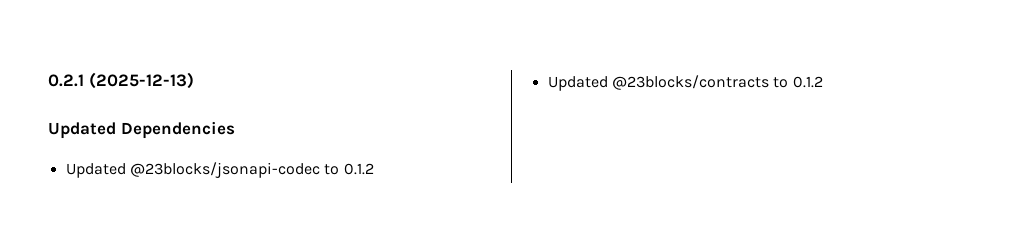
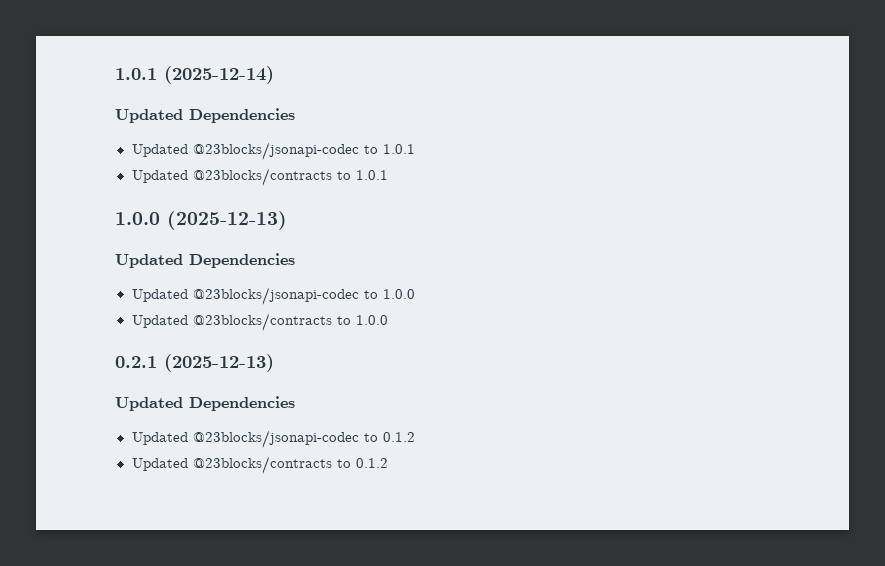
+ 1.0.1 (2025-12-14)
+ Updated Dependencies
+ Updated @23blocks/jsonapi-codec to 1.0.1
+ Updated @23blocks/contracts to 1.0.1
+ 1.0.0 (2025-12-13)
+ Updated Dependencies
+ Updated @23blocks/jsonapi-codec to 1.0.0
+ Updated @23blocks/contracts to 1.0.0

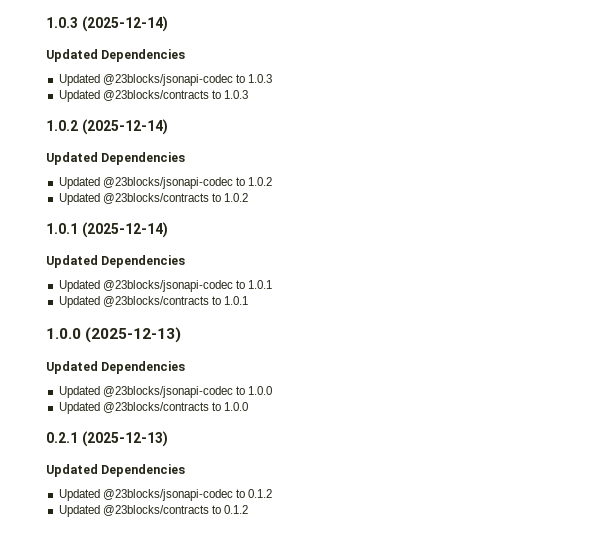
+ 1.0.3 (2025-12-14)
+ Updated Dependencies
+ Updated @23blocks/jsonapi-codec to 1.0.3
+ Updated @23blocks/contracts to 1.0.3
+ 1.0.2 (2025-12-14)
+ Updated Dependencies
+ Updated @23blocks/jsonapi-codec to 1.0.2
+ Updated @23blocks/contracts to 1.0.2

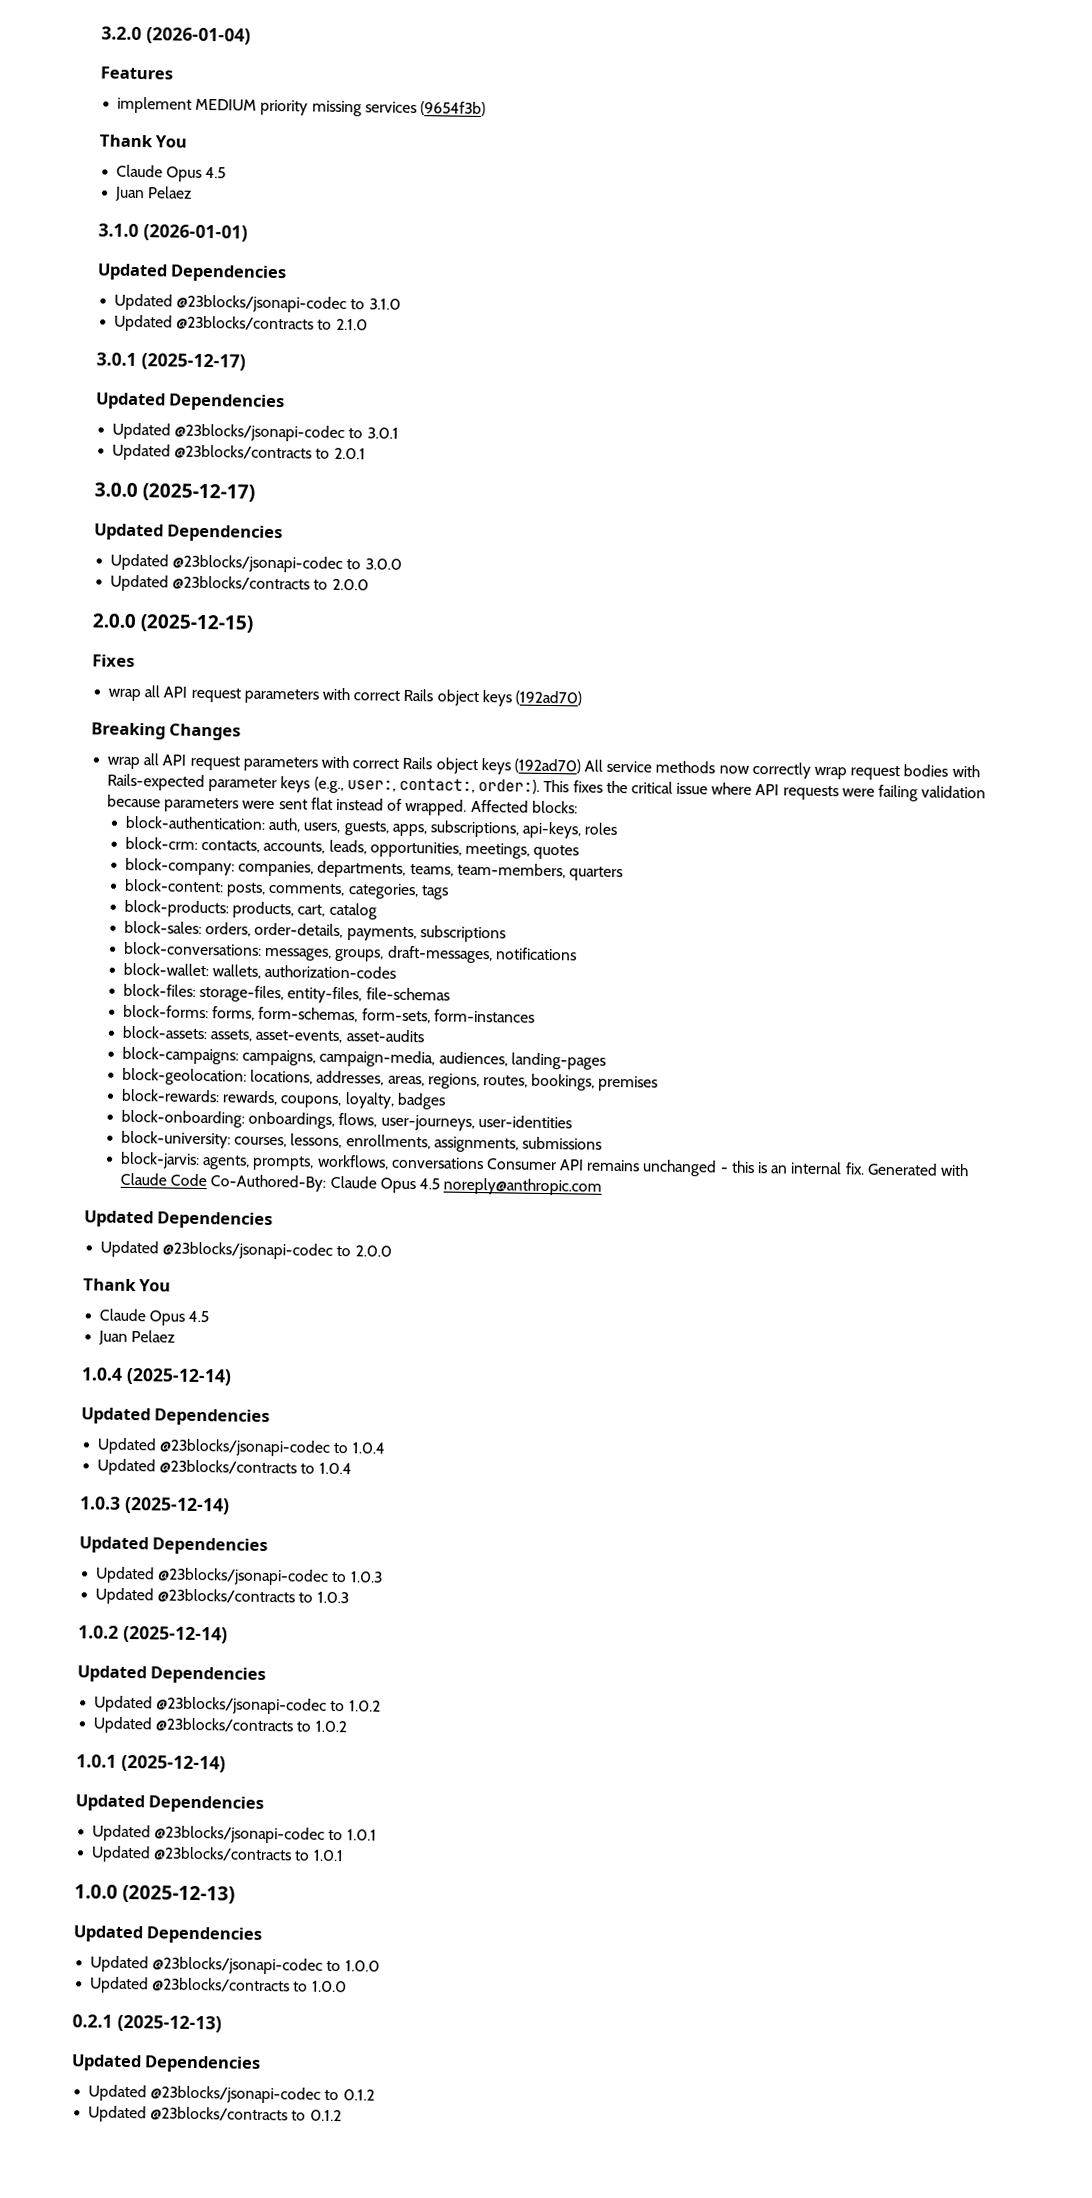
+ 3.2.0 (2026-01-04)
+ Features
+ implement MEDIUM priority missing services (9654f3b)
+ Thank You
+ Claude Opus 4.5
+ Juan Pelaez
+ 3.1.0 (2026-01-01)
+ Updated Dependencies
+ Updated @23blocks/jsonapi-codec to 3.1.0
+ Updated @23blocks/contracts to 2.1.0
+ 3.0.1 (2025-12-17)
+ Updated Dependencies
+ Updated @23blocks/jsonapi-codec to 3.0.1
+ Updated @23blocks/contracts to 2.0.1
+ 3.0.0 (2025-12-17)
+ Updated Dependencies
+ Updated @23blocks/jsonapi-codec to 3.0.0
+ Updated @23blocks/contracts to 2.0.0
+ 2.0.0 (2025-12-15)
+ Fixes
+ wrap all API request parameters with correct Rails object keys (192ad70)
+ Breaking Changes
+ wrap all API request parameters with correct Rails object keys (192ad70) All service methods now correctly wrap request bodies with Rails-expected parameter keys (e.g., user:, contact:, order:). This fixes the critical issue where API requests were failing validation because parameters were sent flat instead of wrapped. Affected blocks:
+ block-authentication: auth, users, guests, apps, subscriptions, api-keys, roles
+ block-crm: contacts, accounts, leads, opportunities, meetings, quotes
+ block-company: companies, departments, teams, team-members, quarters
+ block-content: posts, comments, categories, tags
+ block-products: products, cart, catalog
+ block-sales: orders, order-details, payments, subscriptions
+ block-conversations: messages, groups, draft-messages, notifications
+ block-wallet: wallets, authorization-codes
+ block-files: storage-files, entity-files, file-schemas
+ block-forms: forms, form-schemas, form-sets, form-instances
+ block-assets: assets, asset-events, asset-audits
+ block-campaigns: campaigns, campaign-media, audiences, landing-pages
+ block-geolocation: locations, addresses, areas, regions, routes, bookings, premises
+ block-rewards: rewards, coupons, loyalty, badges
+ block-onboarding: onboardings, flows, user-journeys, user-identities
+ block-university: courses, lessons, enrollments, assignments, submissions
+ block-jarvis: agents, prompts, workflows, conversations Consumer API remains unchanged - this is an internal fix. Generated with Claude Code Co-Authored-By: Claude Opus 4.5 noreply@anthropic.com
+ Updated Dependencies
+ Updated @23blocks/jsonapi-codec to 2.0.0
+ Thank You
+ Claude Opus 4.5
+ Juan Pelaez
+ 1.0.4 (2025-12-14)
+ Updated Dependencies
+ Updated @23blocks/jsonapi-codec to 1.0.4
+ Updated @23blocks/contracts to 1.0.4

